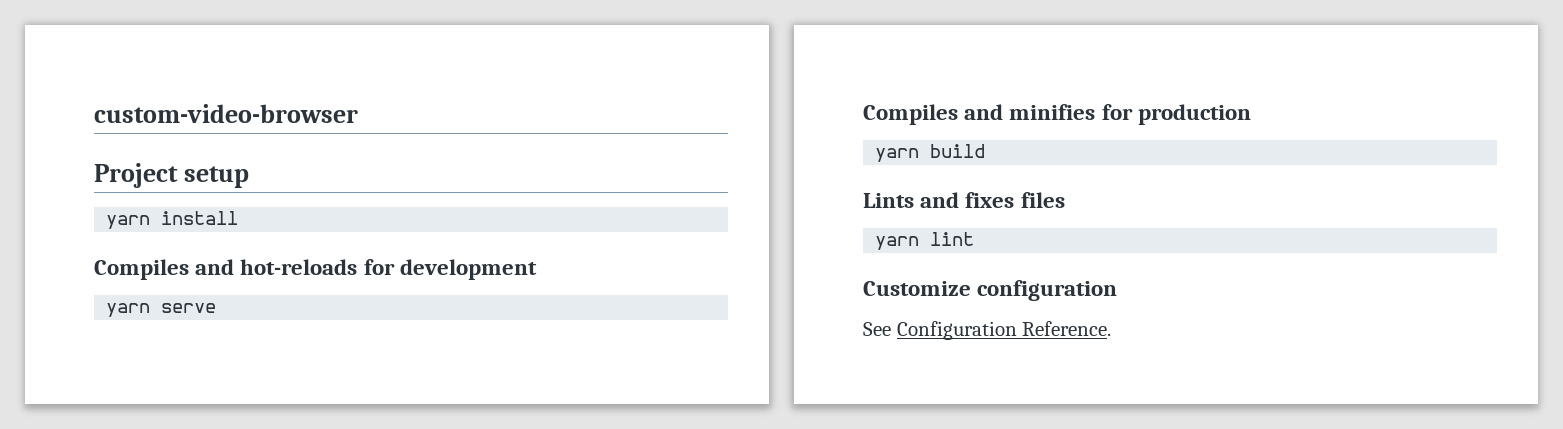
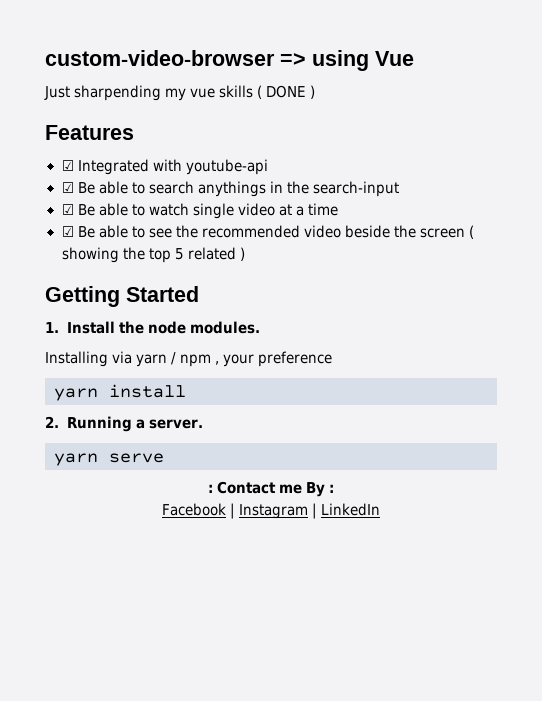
- custom-video-browser
- Project setup
+ custom-video-browser => using Vue
+ Just sharpending my vue skills ( DONE )
+ Features
+ ☑ Integrated with youtube-api
+ ☑ Be able to search anythings in the search-input
+ ☑ Be able to watch single video at a time
+ ☑ Be able to see the recommended video beside the screen ( showing the top 5 related )
+ Getting Started
+ 1. Install the node modules.
+ Installing via yarn / npm , your preference
  yarn install
- Compiles and hot-reloads for development
+ 2. Running a server.
  yarn serve
- Compiles and minifies for production
- yarn build
- Lints and fixes files
- yarn lint
- Customize configuration
- See Configuration Reference.
+ : Contact me By :
+ Facebook | Instagram | LinkedIn

